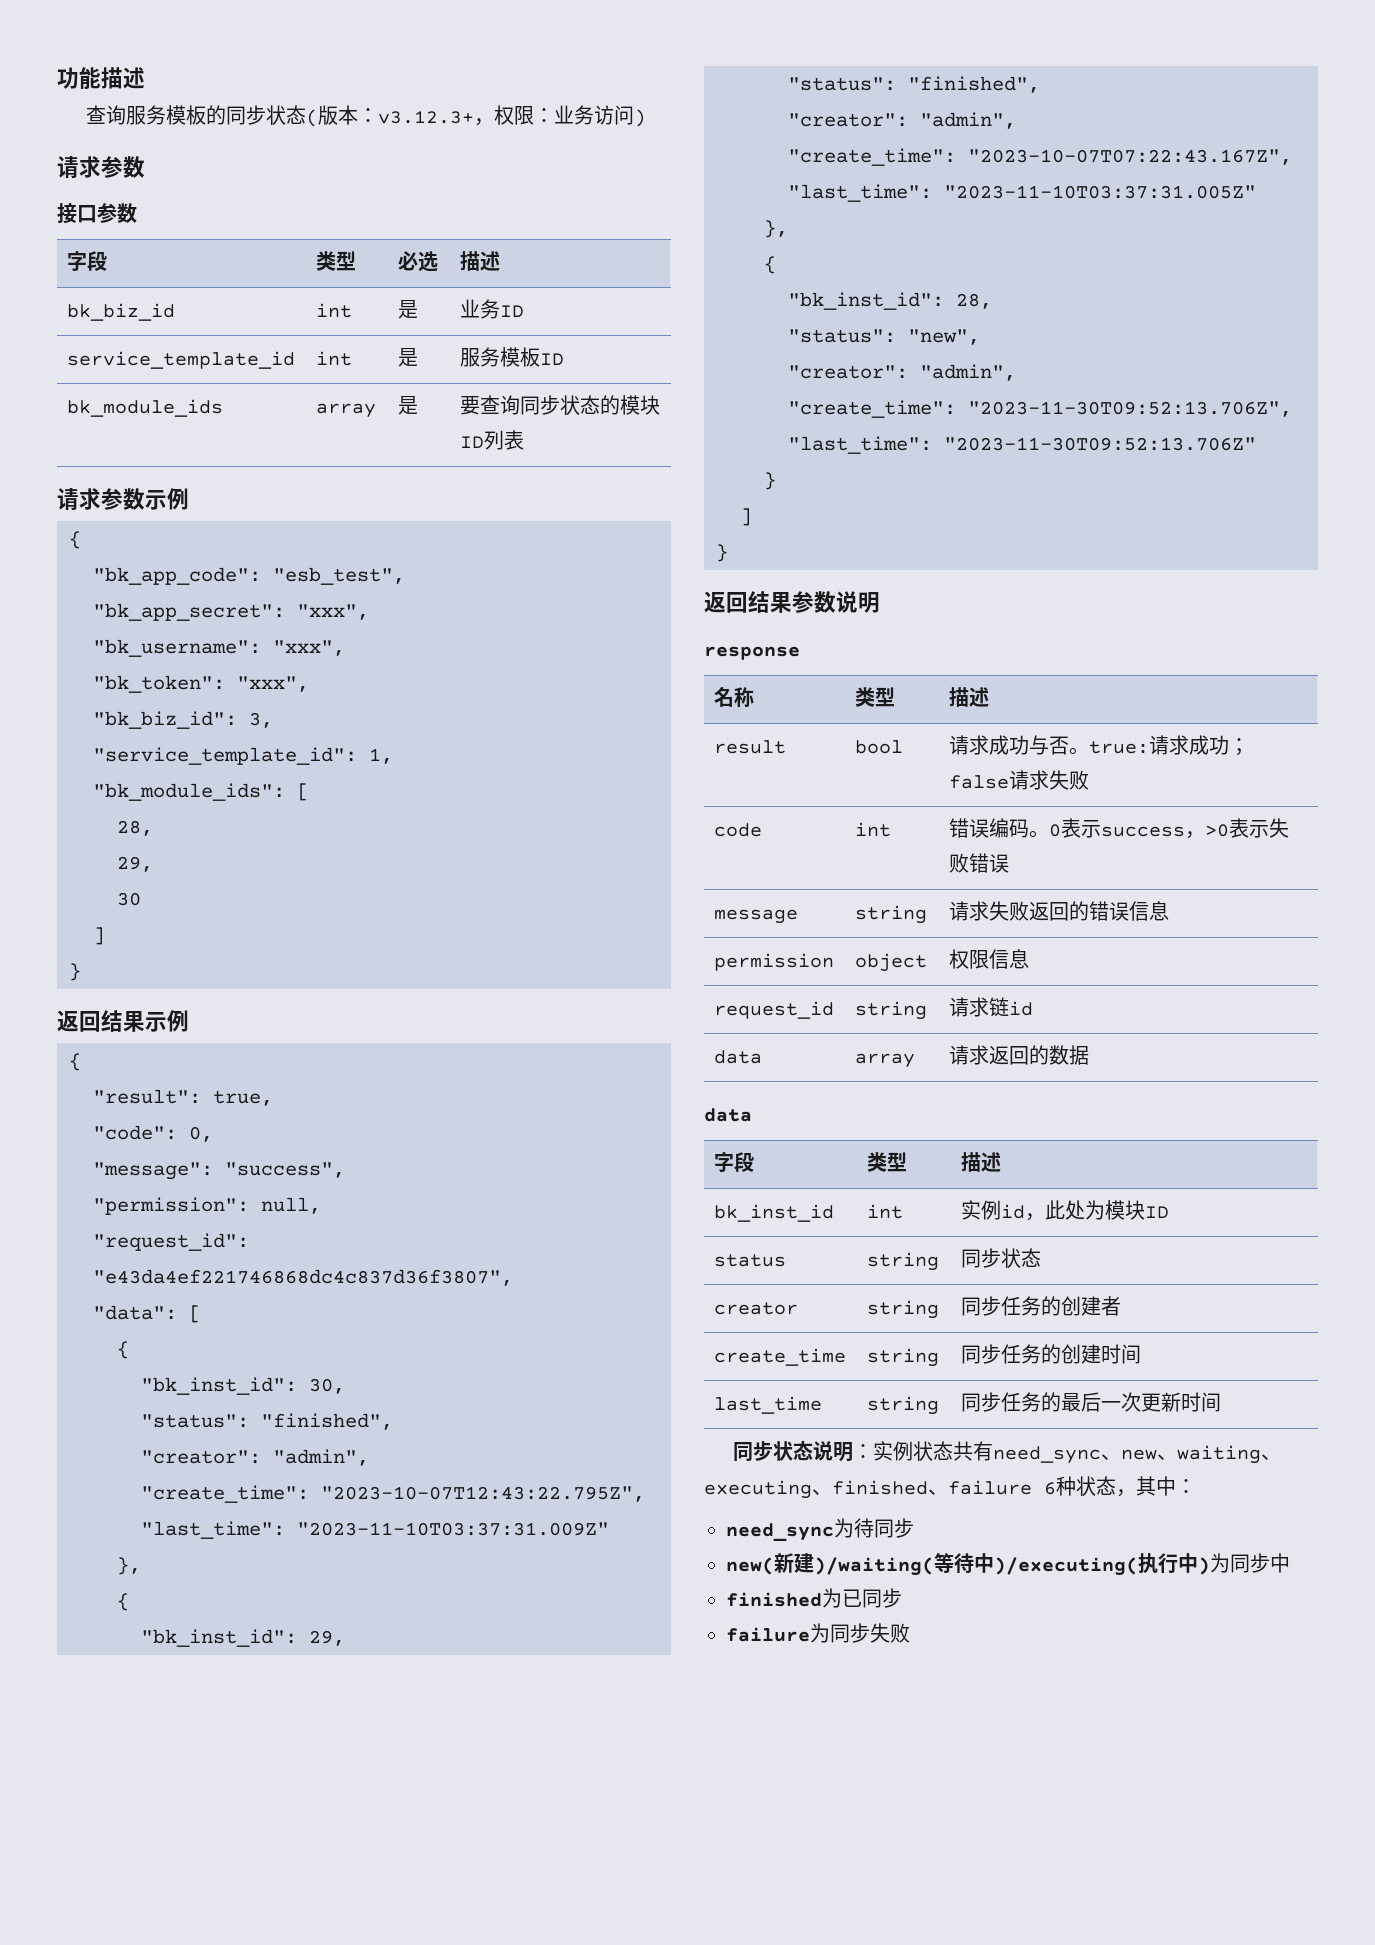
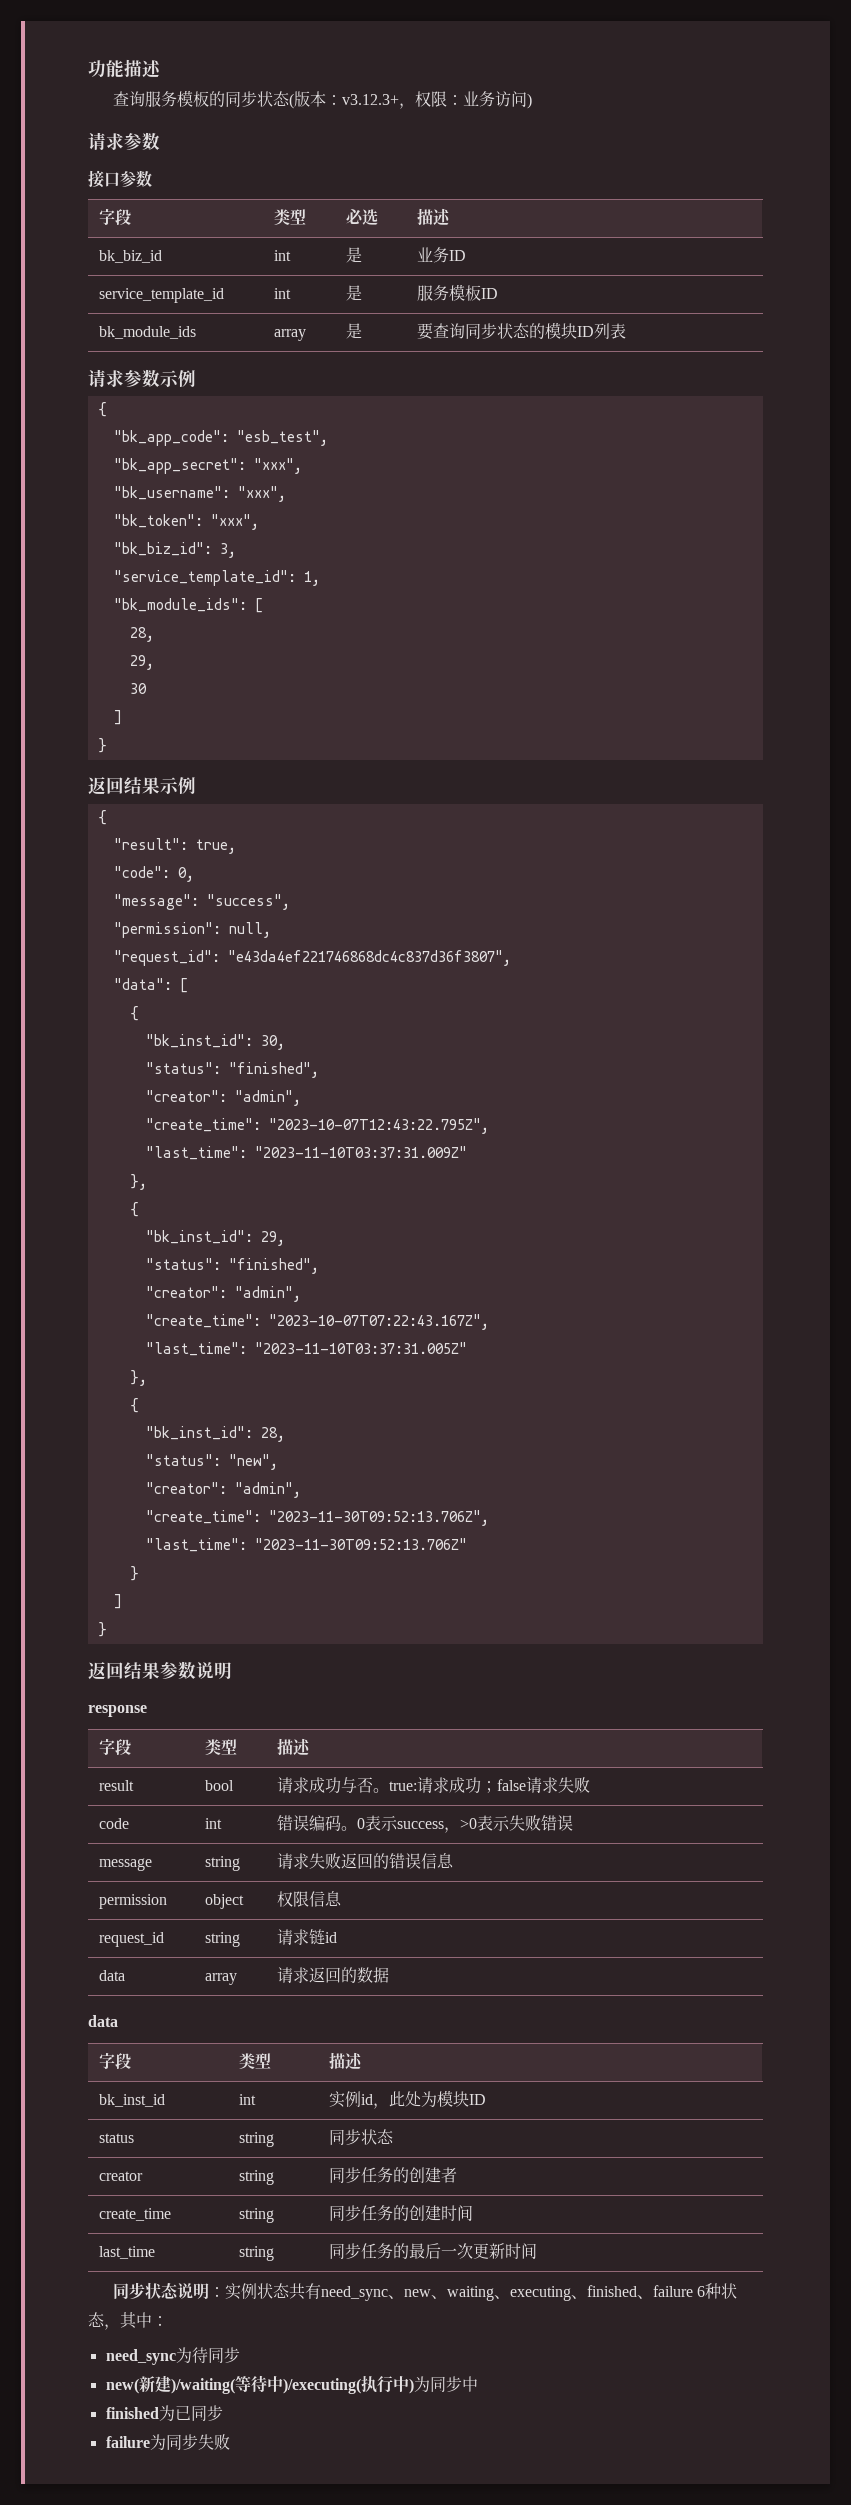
  response
- 名称 | 类型 | 描述
+ 字段 | 类型 | 描述

